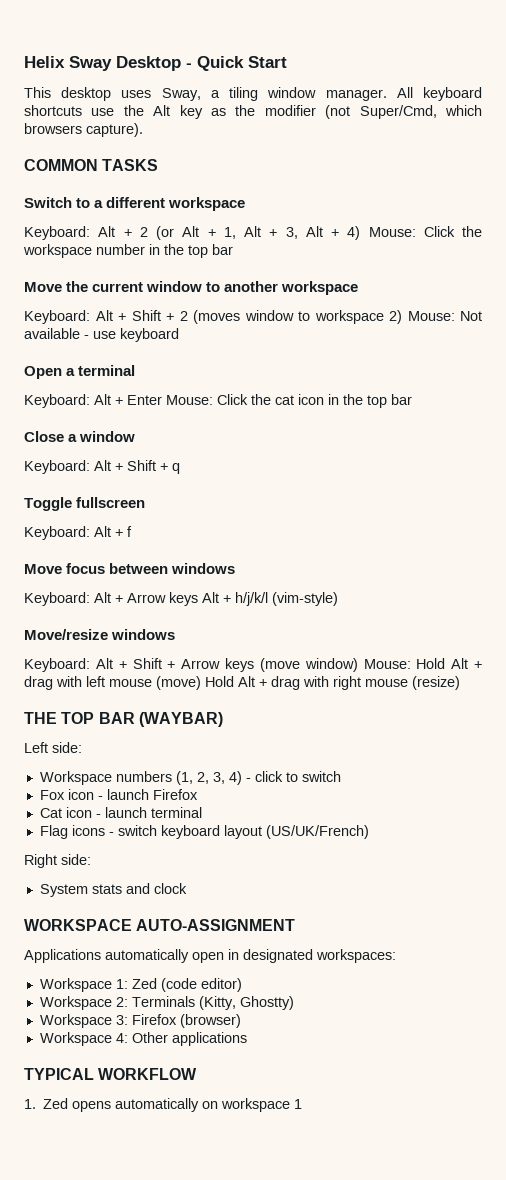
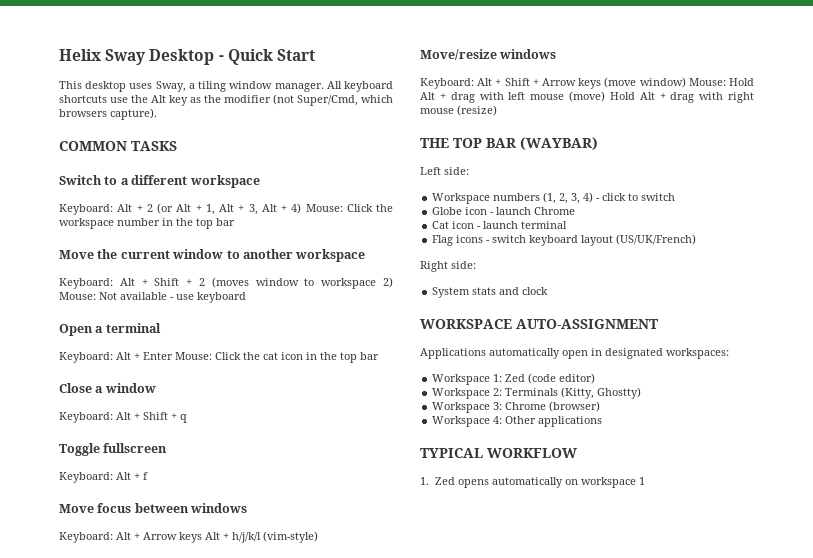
- Fox icon - launch Firefox
+ Globe icon - launch Chrome
- Workspace 3: Firefox (browser)
+ Workspace 3: Chrome (browser)

